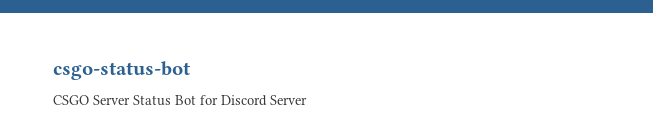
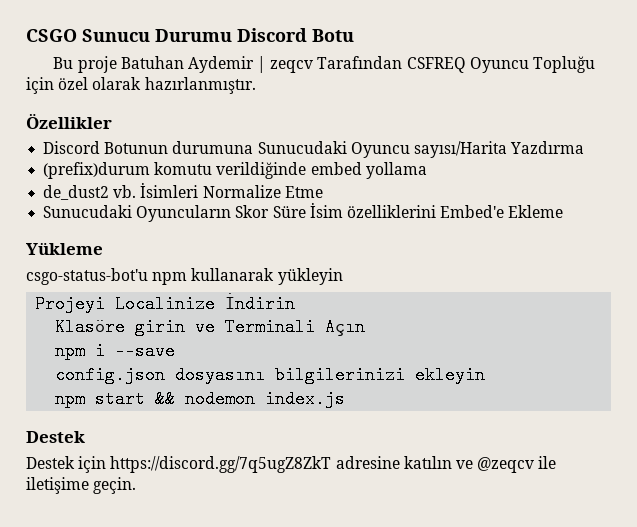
- csgo-status-bot
- CSGO Server Status Bot for Discord Server
+ CSGO Sunucu Durumu Discord Botu
+ Bu proje Batuhan Aydemir | zeqcv Tarafından CSFREQ Oyuncu Topluğu için özel olarak hazırlanmıştır.
+ Özellikler
+ Discord Botunun durumuna Sunucudaki Oyuncu sayısı/Harita Yazdırma
+ (prefix)durum komutu verildiğinde embed yollama
+ de_dust2 vb. İsimleri Normalize Etme
+ Sunucudaki Oyuncuların Skor Süre İsim özelliklerini Embed'e Ekleme
+ Yükleme
+ csgo-status-bot'u npm kullanarak yükleyin
+ Projeyi Localinize İndirin
+ Klasöre girin ve Terminali Açın
+ npm i --save
+ config.json dosyasını bilgilerinizi ekleyin
+ npm start && nodemon index.js
+ Destek
+ Destek için https://discord.gg/7q5ugZ8ZkT adresine katılın ve @zeqcv ile iletişime geçin.

